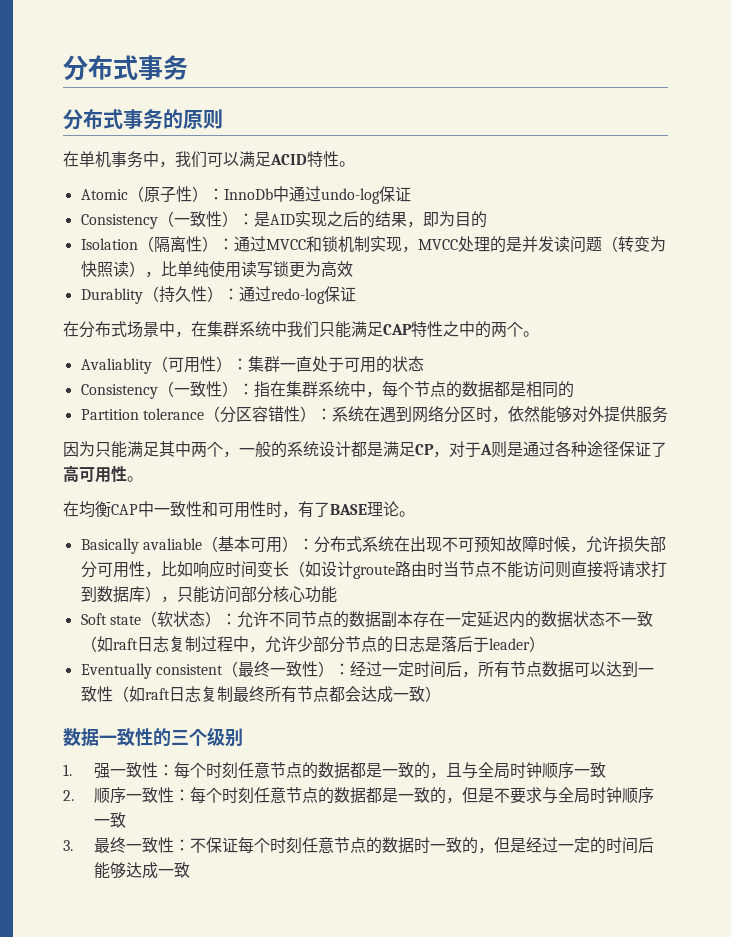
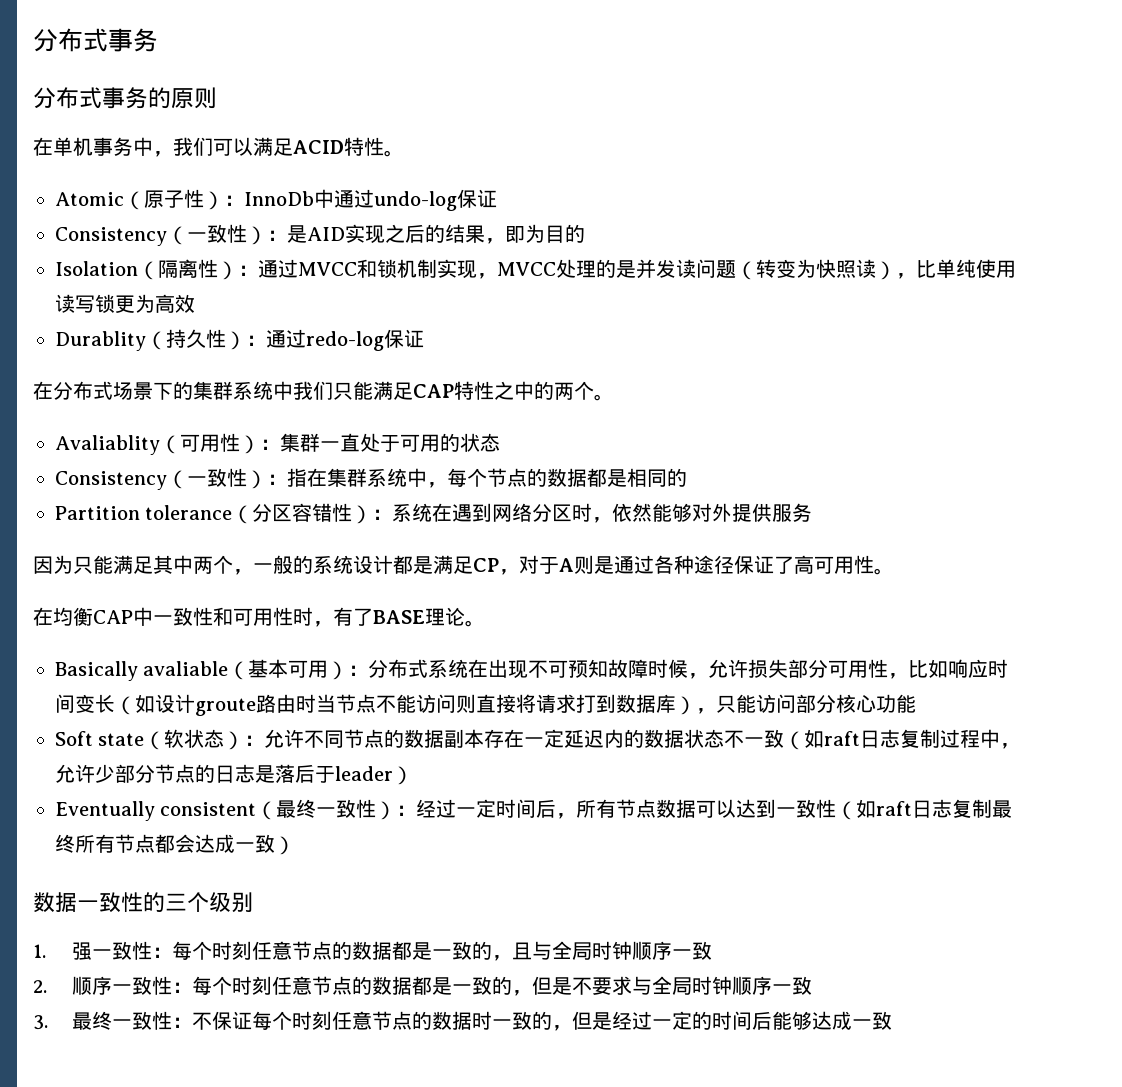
- 在分布式场景中，在集群系统中我们只能满足CAP特性之中的两个。
+ 在分布式场景下的集群系统中我们只能满足CAP特性之中的两个。

